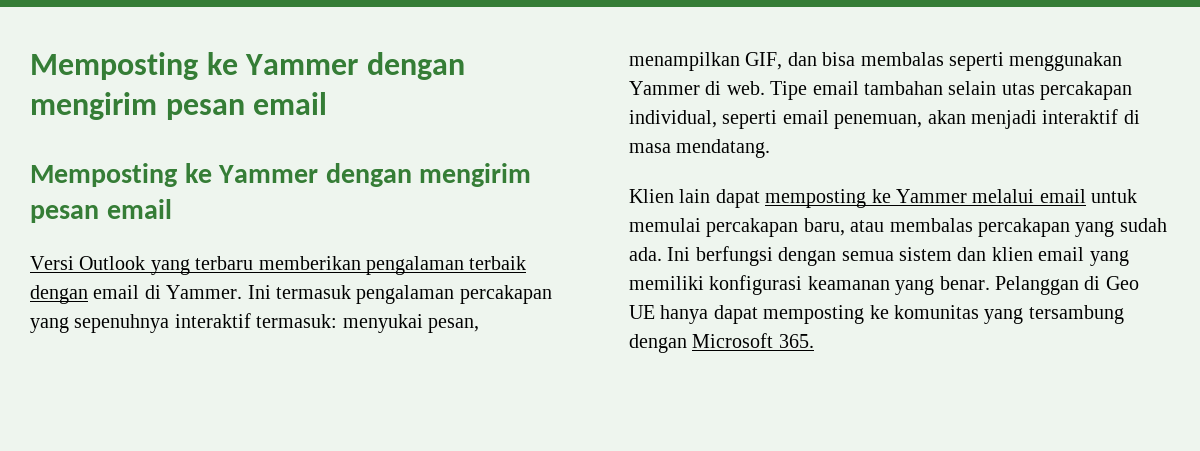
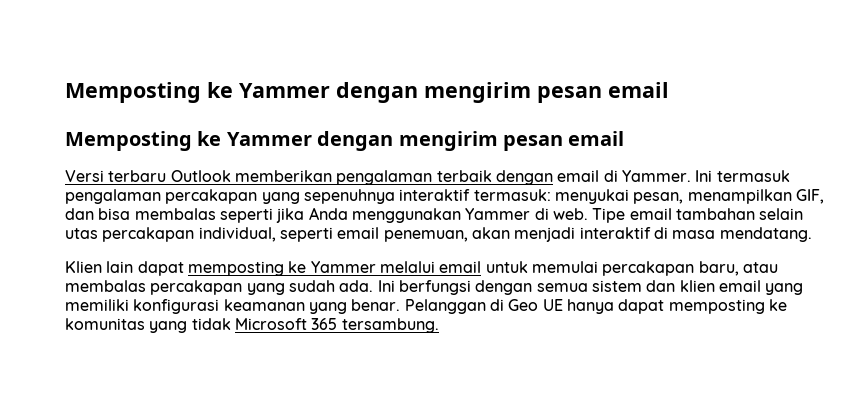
- Versi Outlook yang terbaru memberikan pengalaman terbaik dengan email di Yammer.
+ Versi terbaru Outlook memberikan pengalaman terbaik dengan email di Yammer.
- Ini termasuk pengalaman percakapan yang sepenuhnya interaktif termasuk: menyukai pesan, menampilkan GIF, dan bisa membalas seperti menggunakan Yammer di web.
+ Ini termasuk pengalaman percakapan yang sepenuhnya interaktif termasuk: menyukai pesan, menampilkan GIF, dan bisa membalas seperti jika Anda menggunakan Yammer di web.
- Pelanggan di Geo UE hanya dapat memposting ke komunitas yang tersambung dengan Microsoft 365.
+ Pelanggan di Geo UE hanya dapat memposting ke komunitas yang tidak Microsoft 365 tersambung.

